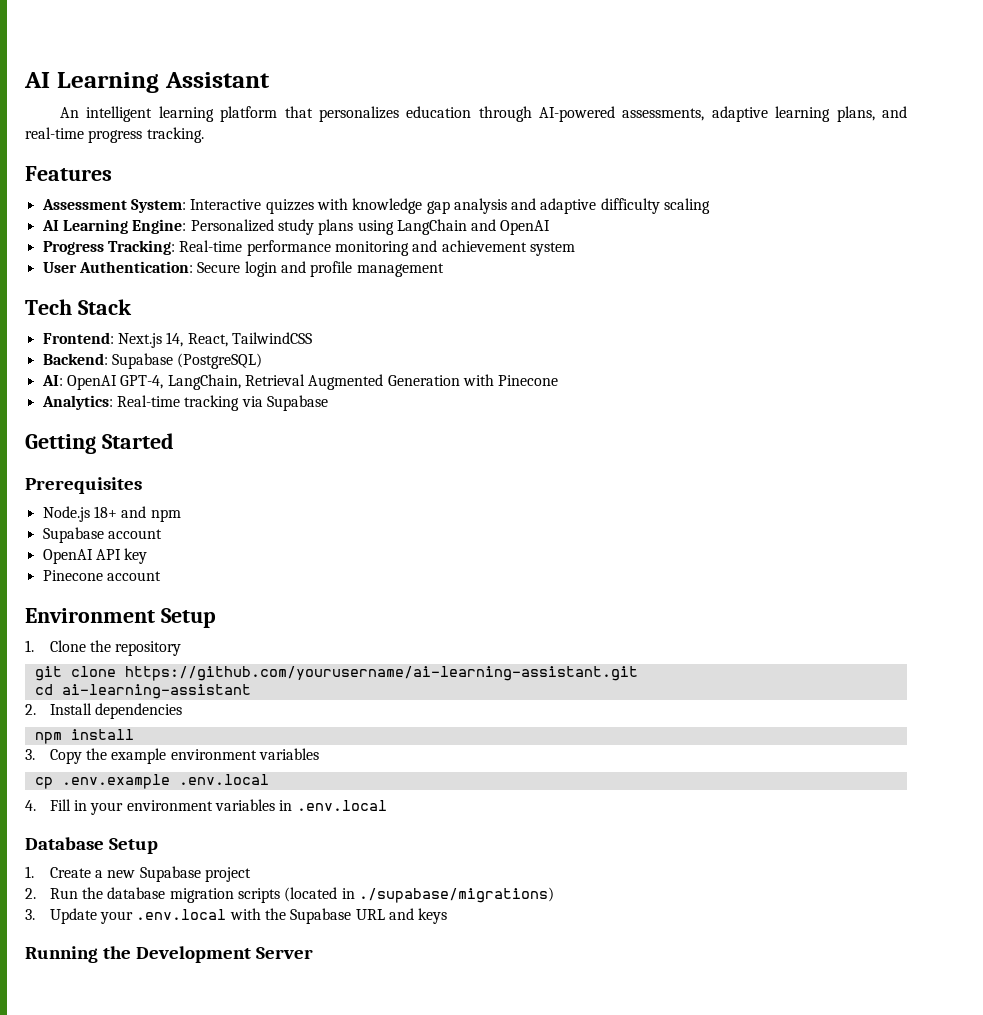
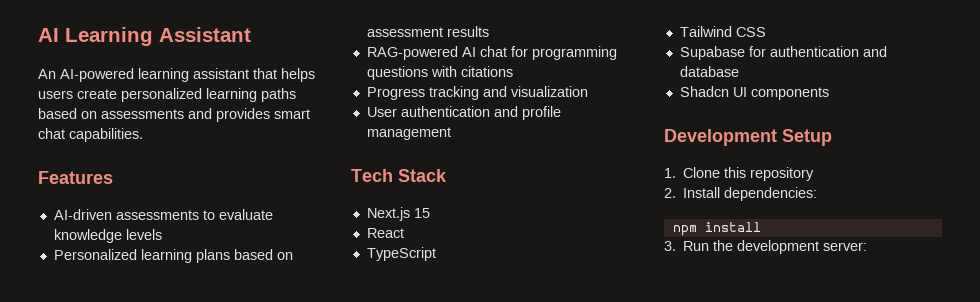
- An intelligent learning platform that personalizes education through AI-powered assessments, adaptive learning plans, and real-time progress tracking.
+ An AI-powered learning assistant that helps users create personalized learning paths based on assessments and provides smart chat capabilities.
  Features
- Assessment System: Interactive quizzes with knowledge gap analysis and adaptive difficulty scaling
- AI Learning Engine: Personalized study plans using LangChain and OpenAI
- Progress Tracking: Real-time performance monitoring and achievement system
- User Authentication: Secure login and profile management
+ AI-driven assessments to evaluate knowledge levels
+ Personalized learning plans based on assessment results
+ RAG-powered AI chat for programming questions with citations
+ Progress tracking and visualization
+ User authentication and profile management
- Frontend: Next.js 14, React, TailwindCSS
- Backend: Supabase (PostgreSQL)
- AI: OpenAI GPT-4, LangChain, Retrieval Augmented Generation with Pinecone
- Analytics: Real-time tracking via Supabase
- Getting Started
- Prerequisites
- Node.js 18+ and npm
- Supabase account
- OpenAI API key
- Pinecone account
- Environment Setup
+ Next.js 15
+ React
+ TypeScript
+ Tailwind CSS
+ Supabase for authentication and database
+ Shadcn UI components
+ Development Setup
- 1. Clone the repository
+ 1. Clone this repository
- git clone https://github.com/yourusername/ai-learning-assistant.git
- cd ai-learning-assistant
- 2. Install dependencies
+ 2. Install dependencies:
- 3. Copy the example environment variables
- cp .env.example .env.local
- 4. Fill in your environment variables in .env.local
- Database Setup
- 1. Create a new Supabase project
- 2. Run the database migration scripts (located in ./supabase/migrations)
- 3. Update your .env.local with the Supabase URL and keys
- Running the Development Server
+ 3. Run the development server:

